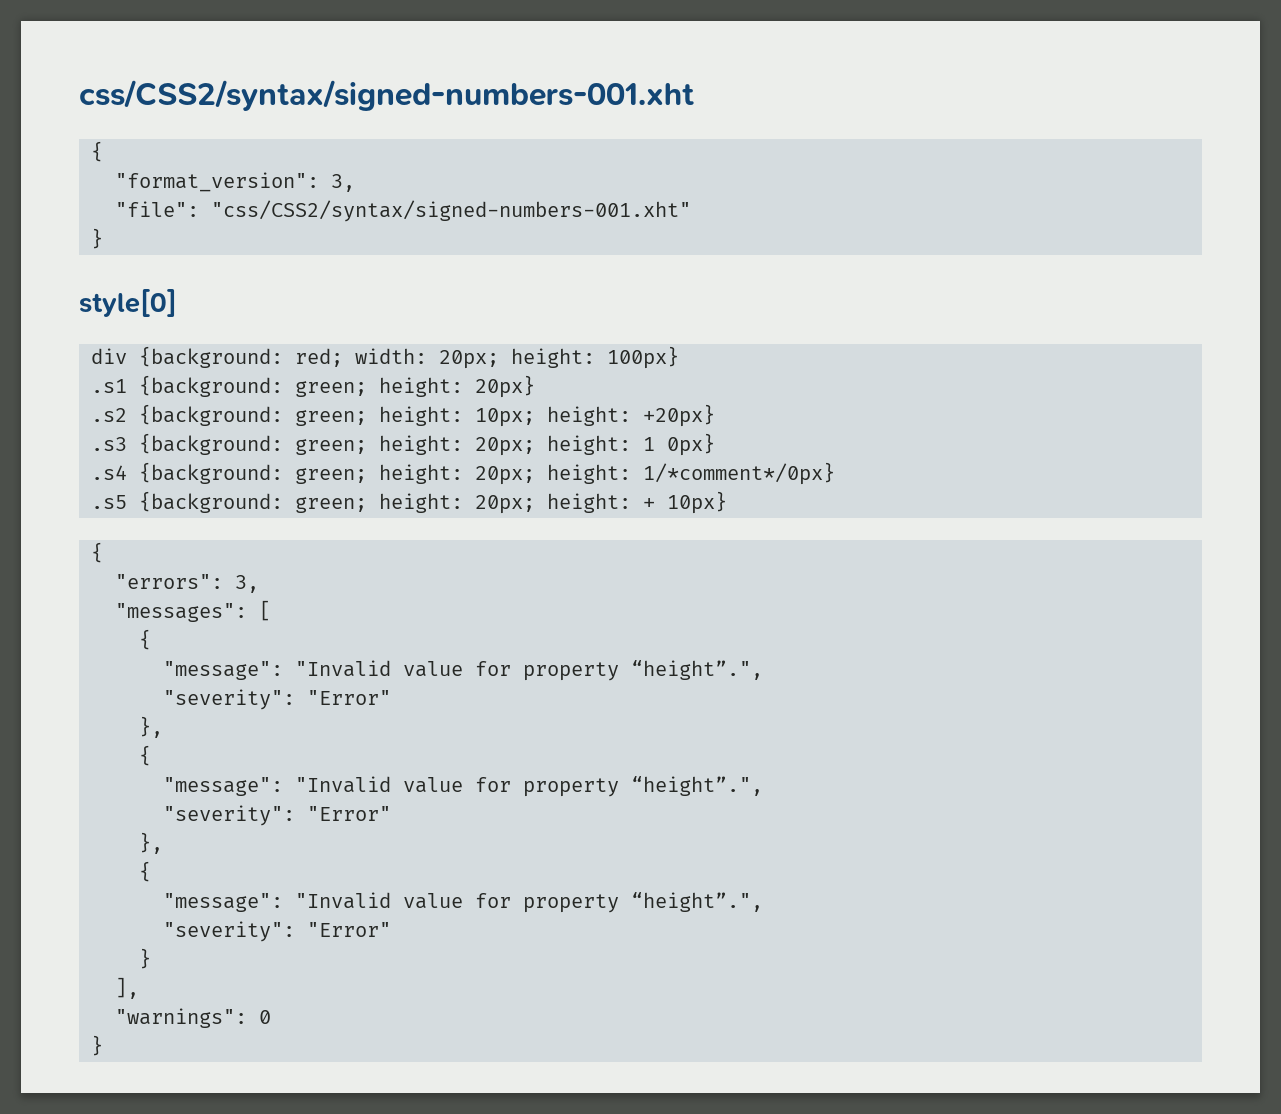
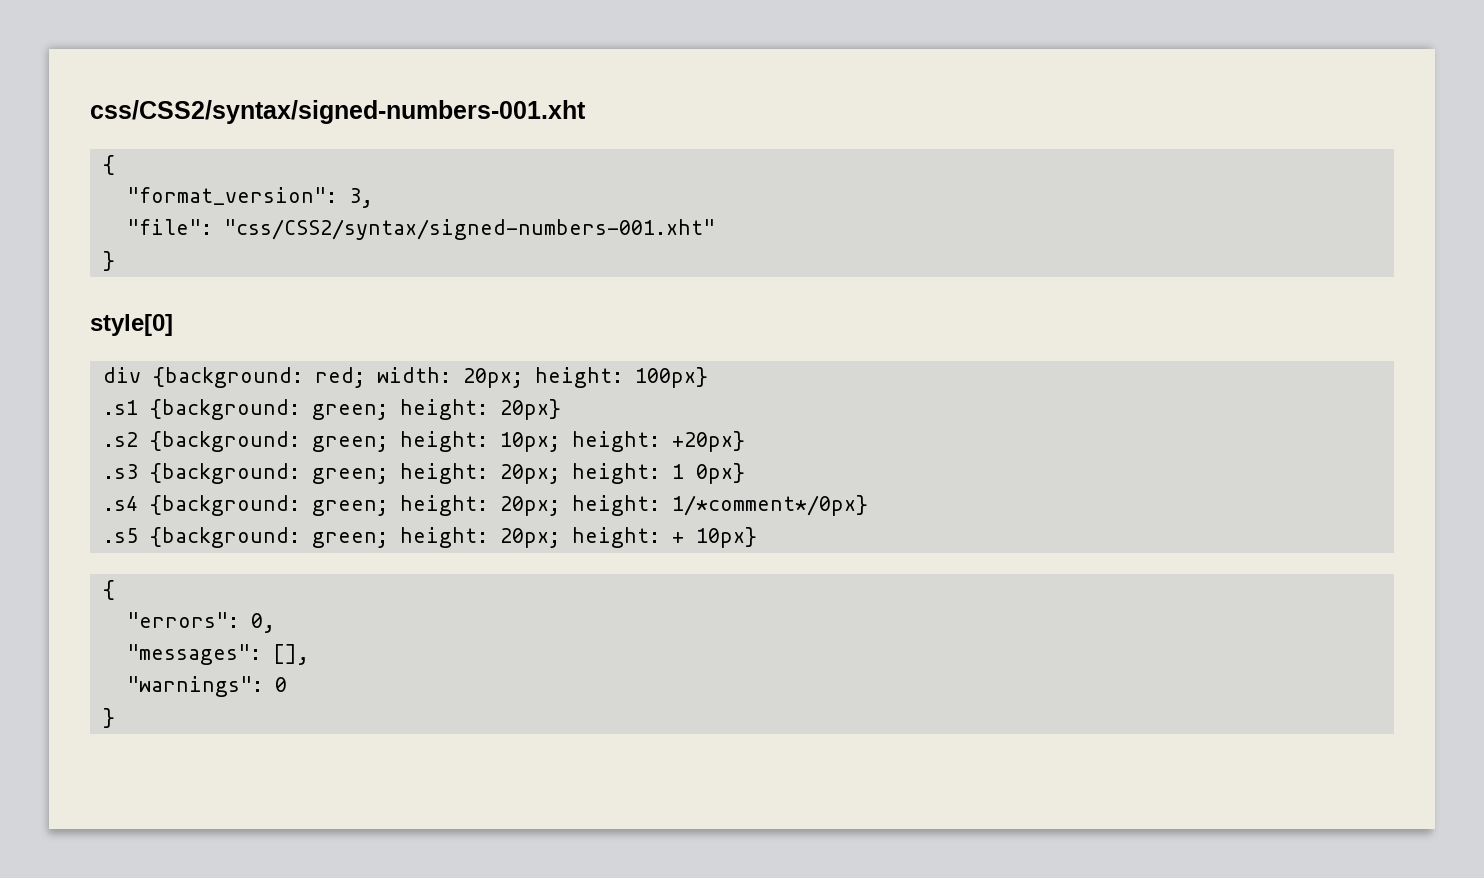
- "errors": 3,
+ "errors": 0,
- "messages": [
- {
- "message": "Invalid value for property “height”.",
- "severity": "Error"
- },
- {
- "message": "Invalid value for property “height”.",
- "severity": "Error"
- },
- {
- "message": "Invalid value for property “height”.",
- "severity": "Error"
- }
- ],
+ "messages": [],

